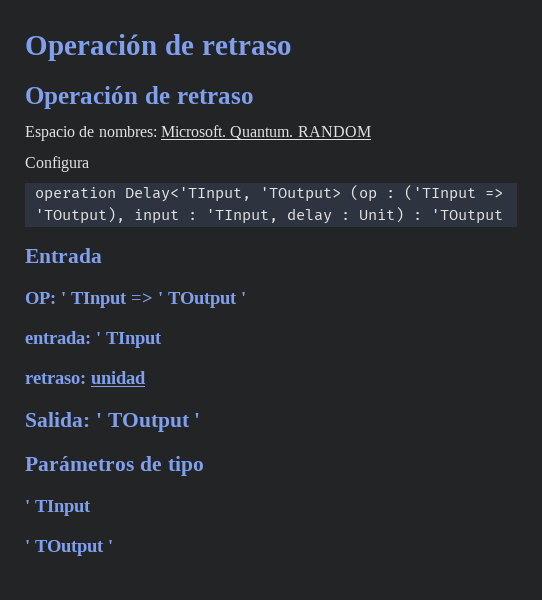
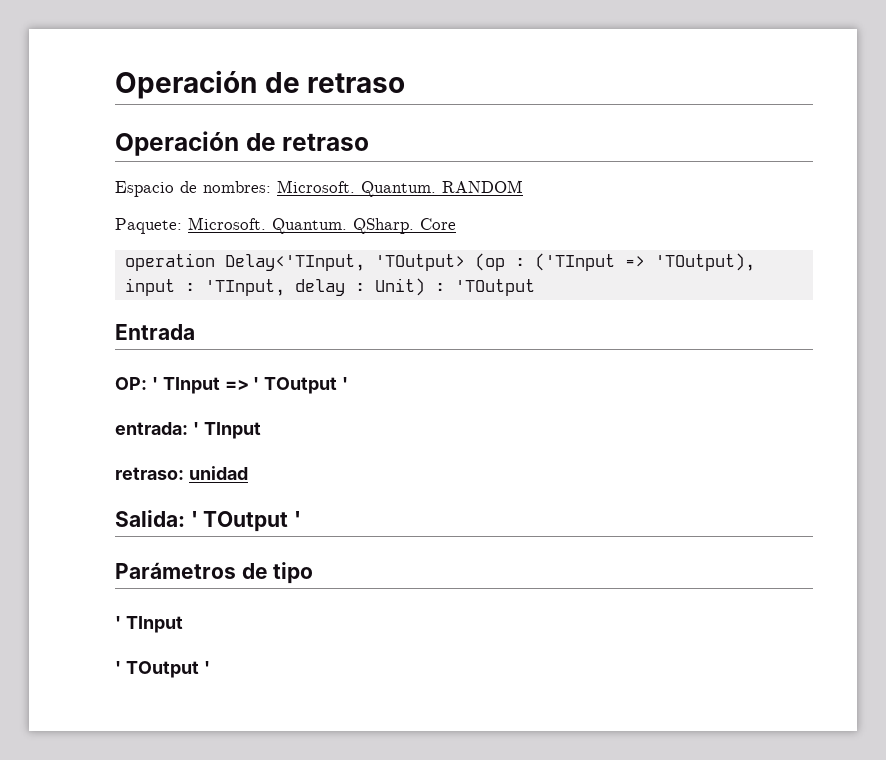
- Configura
+ Paquete: Microsoft. Quantum. QSharp. Core

